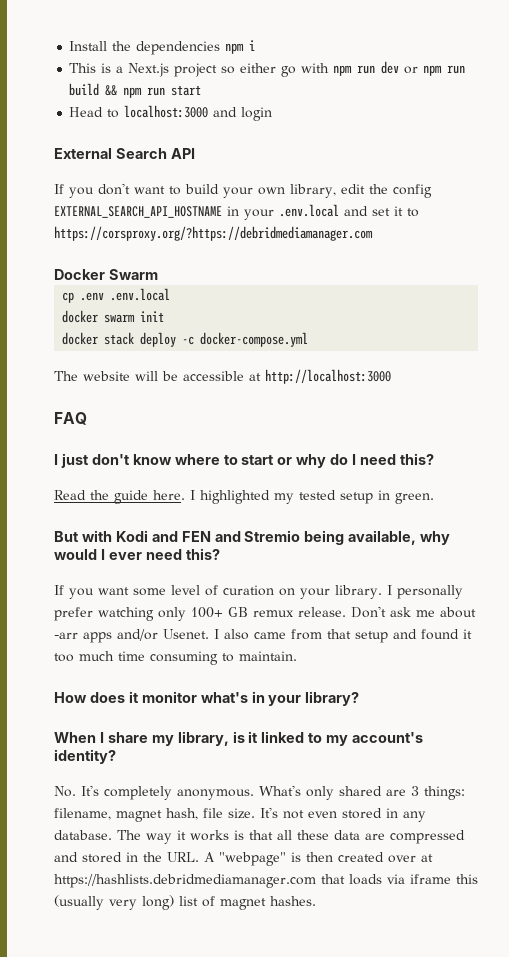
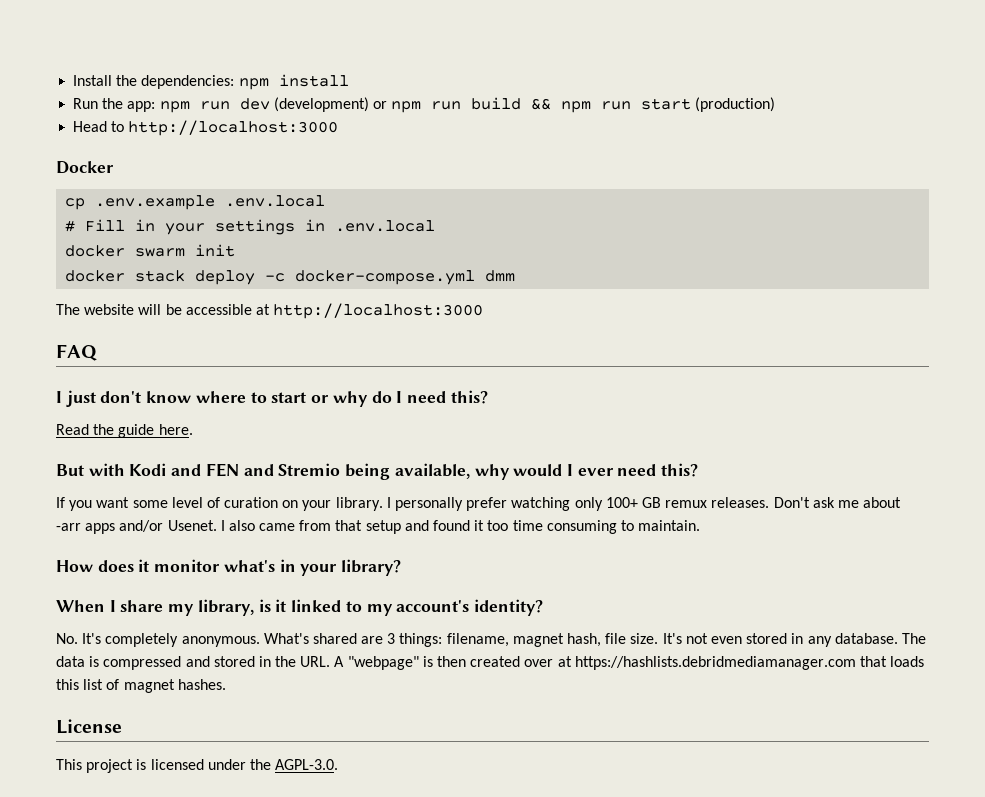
- Install the dependencies npm i
- This is a Next.js project so either go with npm run dev or npm run build && npm run start
+ Install the dependencies: npm install
+ Run the app: npm run dev (development) or npm run build && npm run start (production)
- Head to localhost:3000 and login
- External Search API
- If you don't want to build your own library, edit the config EXTERNAL_SEARCH_API_HOSTNAME in your .env.local and set it to https://corsproxy.org/?https://debridmediamanager.com
- Docker Swarm
- cp .env .env.local
+ Head to http://localhost:3000
+ Docker
+ cp .env.example .env.local
+ # Fill in your settings in .env.local
- docker stack deploy -c docker-compose.yml
+ docker stack deploy -c docker-compose.yml dmm
- I highlighted my tested setup in green.
- I personally prefer watching only 100+ GB remux release.
+ I personally prefer watching only 100+ GB remux releases.
- I also came from that setup and found it too much time consuming to maintain.
+ I also came from that setup and found it too time consuming to maintain.
- What's only shared are 3 things: filename, magnet hash, file size.
+ What's shared are 3 things: filename, magnet hash, file size.
- The way it works is that all these data are compressed and stored in the URL. A "webpage" is then created over at https://hashlists.debridmediamanager.com that loads via iframe this (usually very long) list of magnet hashes.
+ The data is compressed and stored in the URL. A "webpage" is then created over at https://hashlists.debridmediamanager.com that loads this list of magnet hashes.
+ License
+ This project is licensed under the AGPL-3.0.

